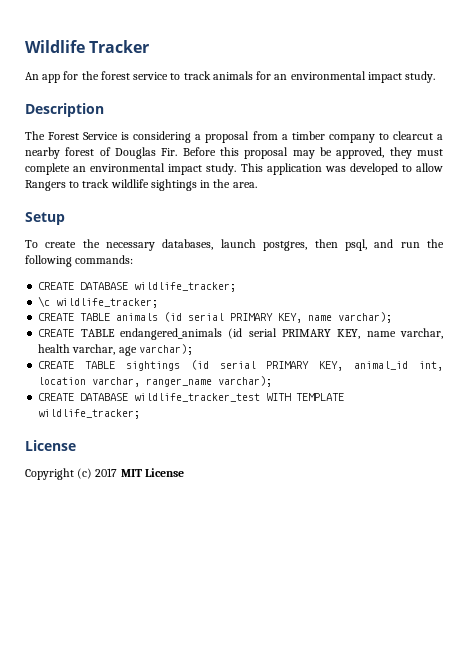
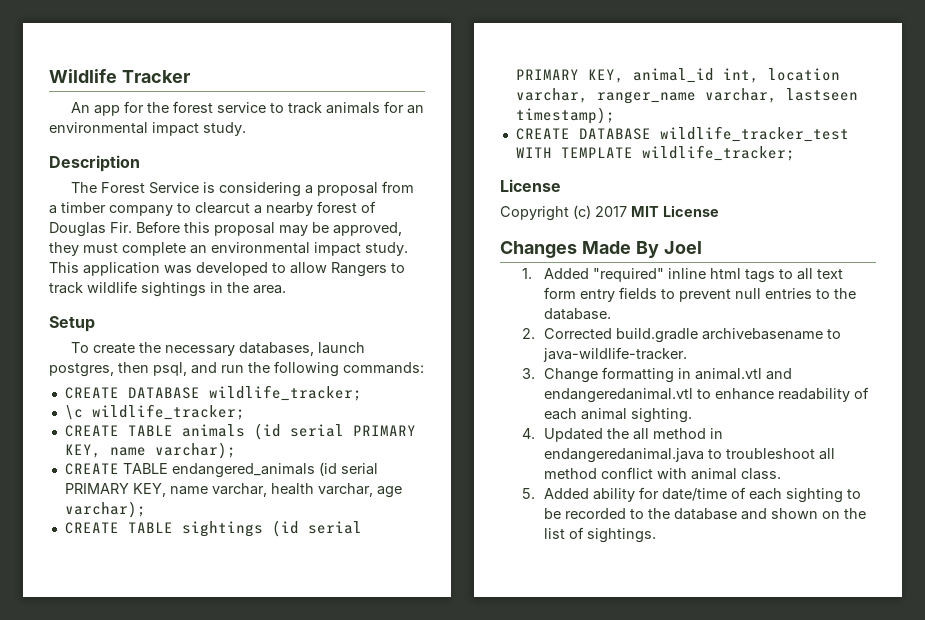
- CREATE TABLE sightings (id serial PRIMARY KEY, animal_id int, location varchar, ranger_name varchar);
+ CREATE TABLE sightings (id serial PRIMARY KEY, animal_id int, location varchar, ranger_name varchar, lastseen timestamp);
+ Changes Made By Joel
+ 1. Added "required" inline html tags to all text form entry fields to prevent null entries to the database.
+ 2. Corrected build.gradle archivebasename to java-wildlife-tracker.
+ 3. Change formatting in animal.vtl and endangeredanimal.vtl to enhance readability of each animal sighting.
+ 4. Updated the all method in endangeredanimal.java to troubleshoot all method conflict with animal class.
+ 5. Added ability for date/time of each sighting to be recorded to the database and shown on the list of sightings.

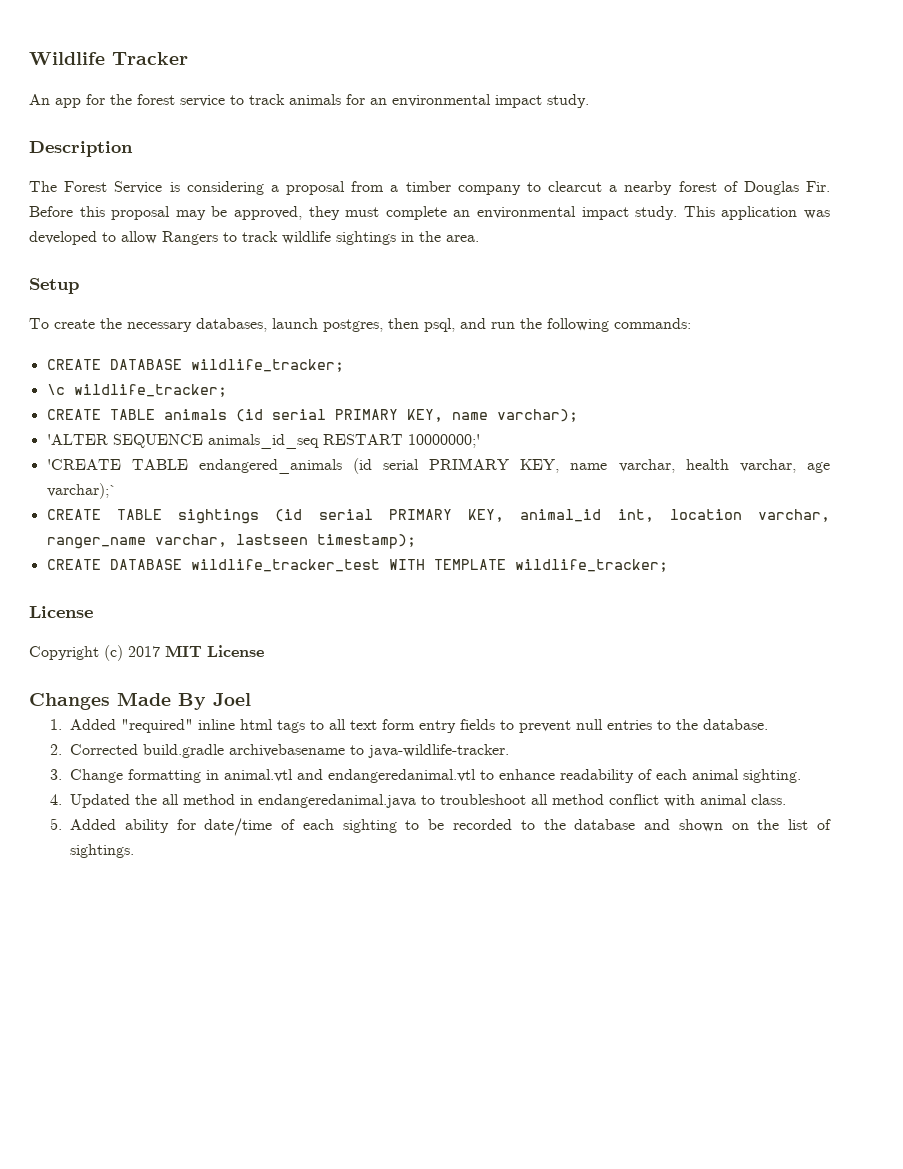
- CREATE TABLE endangered_animals (id serial PRIMARY KEY, name varchar, health varchar, age varchar);
+ 'ALTER SEQUENCE animals_id_seq RESTART 10000000;'
+ 'CREATE TABLE endangered_animals (id serial PRIMARY KEY, name varchar, health varchar, age varchar);`

